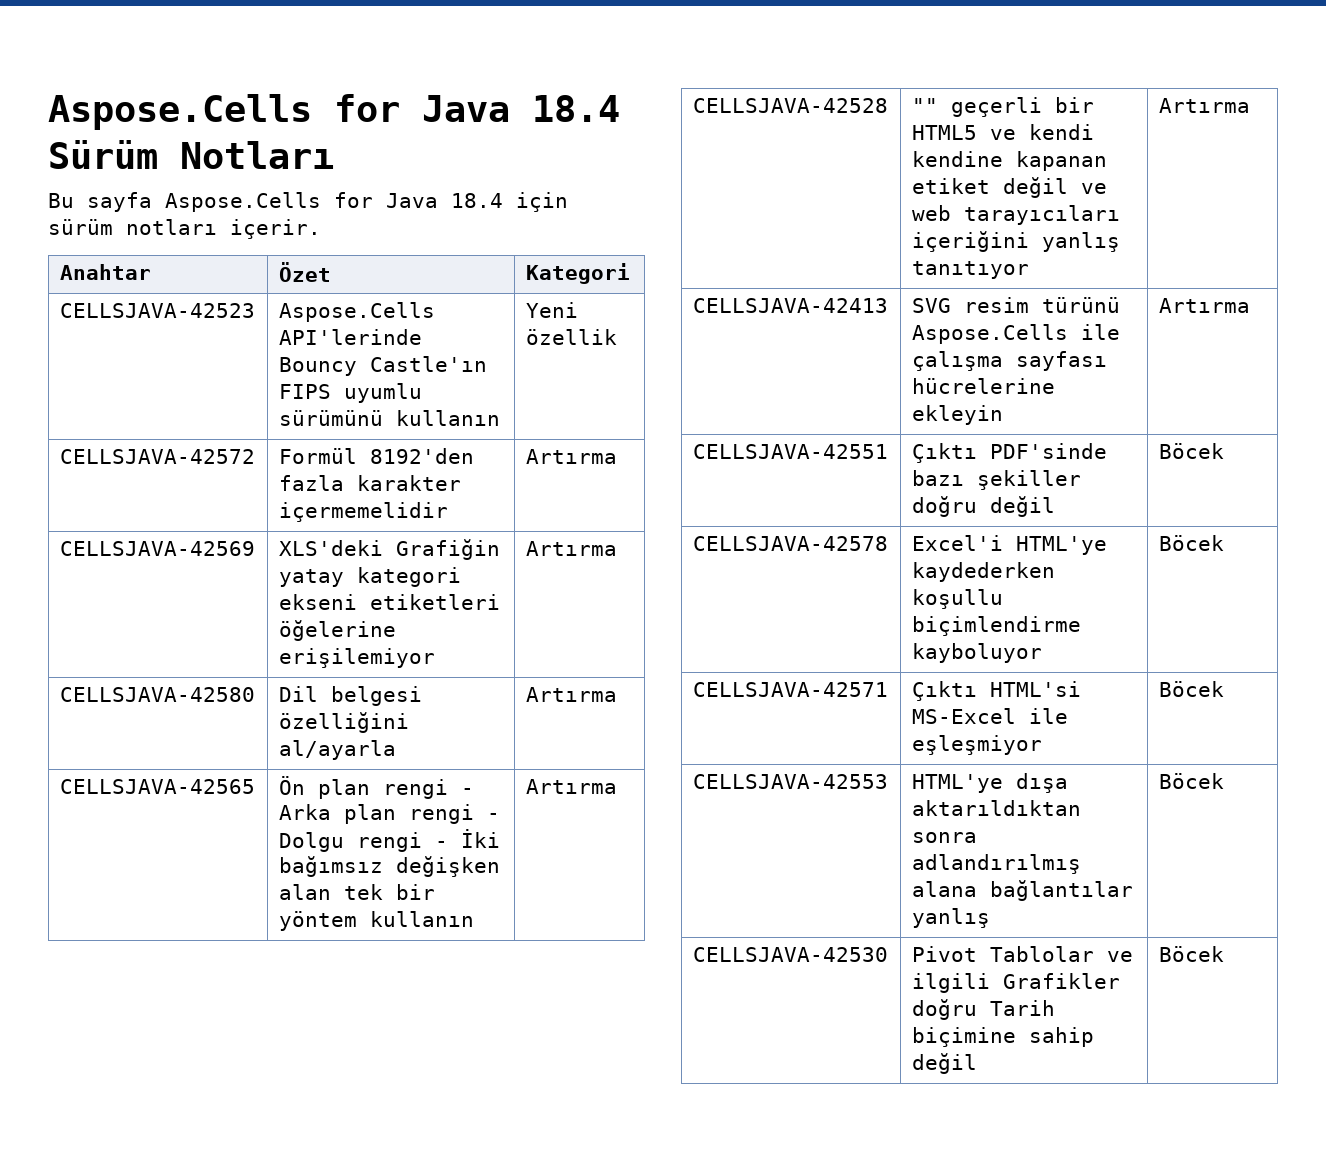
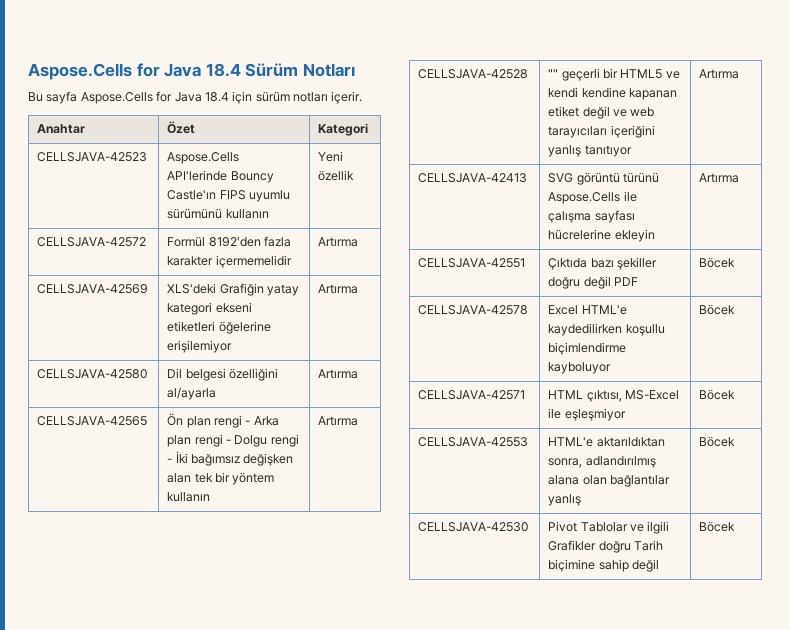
- CELLSJAVA-42413 | SVG resim türünü Aspose.Cells ile çalışma sayfası hücrelerine ekleyin | Artırma
+ CELLSJAVA-42413 | SVG görüntü türünü Aspose.Cells ile çalışma sayfası hücrelerine ekleyin | Artırma
- CELLSJAVA-42551 | Çıktı PDF'sinde bazı şekiller doğru değil | Böcek
+ CELLSJAVA-42551 | Çıktıda bazı şekiller doğru değil PDF | Böcek
- CELLSJAVA-42578 | Excel'i HTML'ye kaydederken koşullu biçimlendirme kayboluyor | Böcek
+ CELLSJAVA-42578 | Excel HTML'e kaydedilirken koşullu biçimlendirme kayboluyor | Böcek
- CELLSJAVA-42571 | Çıktı HTML'si MS-Excel ile eşleşmiyor | Böcek
+ CELLSJAVA-42571 | HTML çıktısı, MS-Excel ile eşleşmiyor | Böcek
- CELLSJAVA-42553 | HTML'ye dışa aktarıldıktan sonra adlandırılmış alana bağlantılar yanlış | Böcek
+ CELLSJAVA-42553 | HTML'e aktarıldıktan sonra, adlandırılmış alana olan bağlantılar yanlış | Böcek

